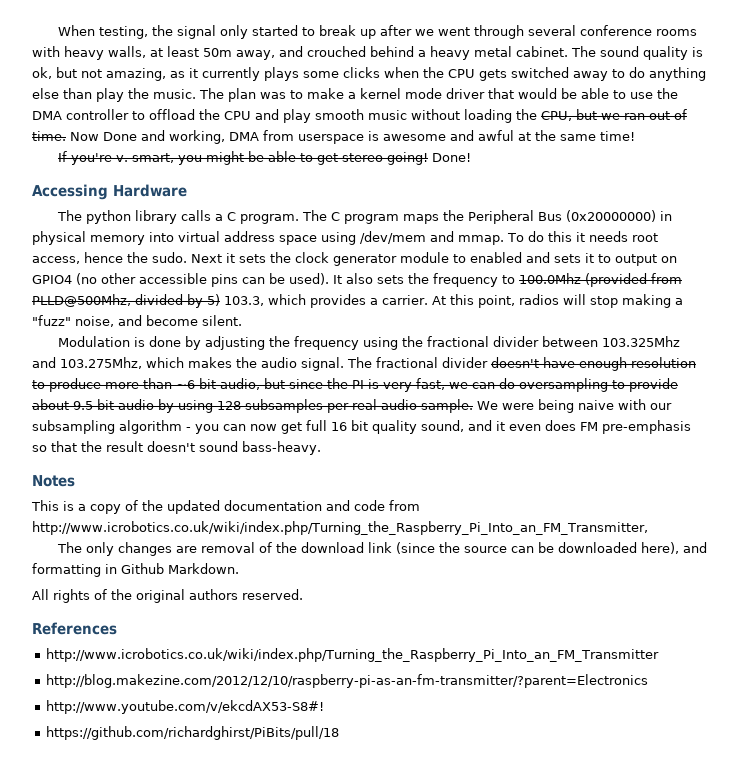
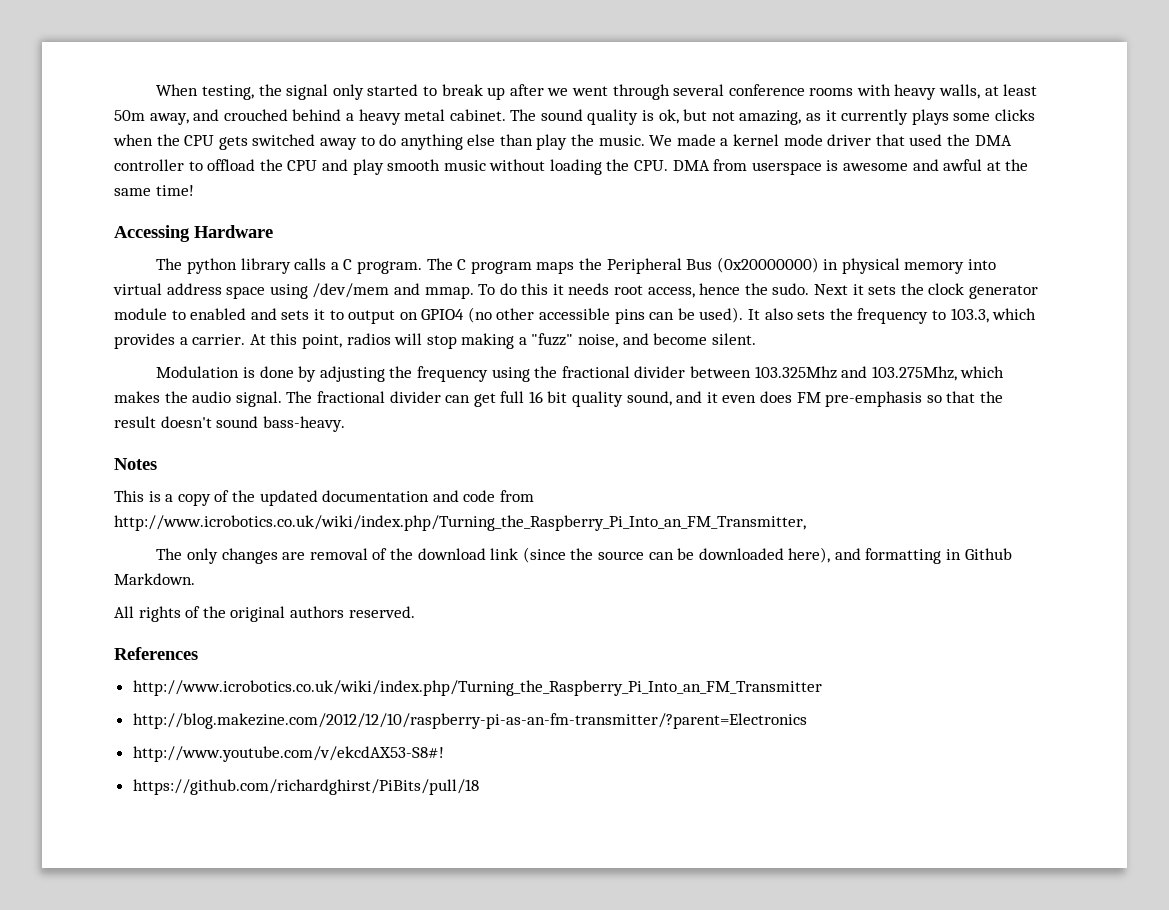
- The plan was to make a kernel mode driver that would be able to use the DMA controller to offload the CPU and play smooth music without loading the CPU, but we ran out of time. Now Done and working, DMA from userspace is awesome and awful at the same time!
+ We made a kernel mode driver that used the DMA controller to offload the CPU and play smooth music without loading the CPU. DMA from userspace is awesome and awful at the same time!
- If you're v. smart, you might be able to get stereo going! Done!
- It also sets the frequency to 100.0Mhz (provided from PLLD@500Mhz, divided by 5) 103.3, which provides a carrier.
+ It also sets the frequency to 103.3, which provides a carrier.
- The fractional divider doesn't have enough resolution to produce more than ~6 bit audio, but since the PI is very fast, we can do oversampling to provide about 9.5 bit audio by using 128 subsamples per real audio sample. We were being naive with our subsampling algorithm - you can now get full 16 bit quality sound, and it even does FM pre-emphasis so that the result doesn't sound bass-heavy.
+ The fractional divider can get full 16 bit quality sound, and it even does FM pre-emphasis so that the result doesn't sound bass-heavy.

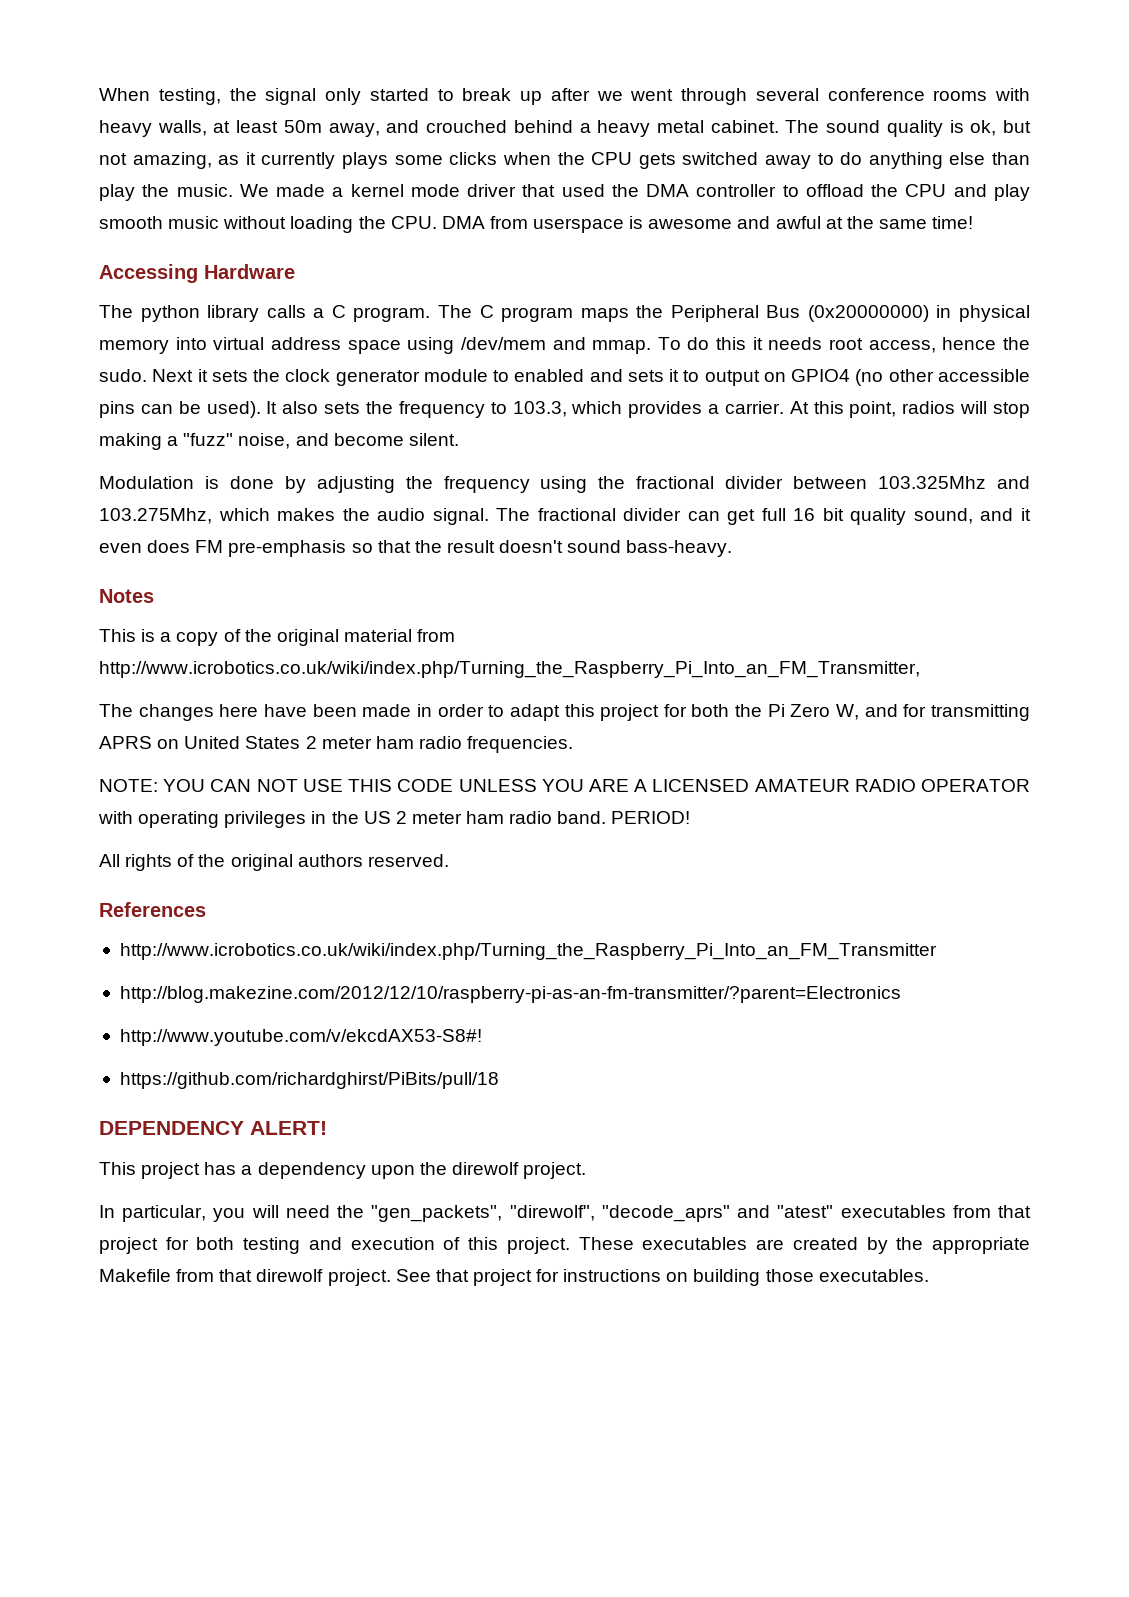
- This is a copy of the updated documentation and code from http://www.icrobotics.co.uk/wiki/index.php/Turning_the_Raspberry_Pi_Into_an_FM_Transmitter,
+ This is a copy of the original material from http://www.icrobotics.co.uk/wiki/index.php/Turning_the_Raspberry_Pi_Into_an_FM_Transmitter,
- The only changes are removal of the download link (since the source can be downloaded here), and formatting in Github Markdown.
+ The changes here have been made in order to adapt this project for both the Pi Zero W, and for transmitting APRS on United States 2 meter ham radio frequencies.
+ NOTE: YOU CAN NOT USE THIS CODE UNLESS YOU ARE A LICENSED AMATEUR RADIO OPERATOR with operating privileges in the US 2 meter ham radio band. PERIOD!
+ DEPENDENCY ALERT!
+ This project has a dependency upon the direwolf project.
+ In particular, you will need the "gen_packets", "direwolf", "decode_aprs" and "atest" executables from that project for both testing and execution of this project. These executables are created by the appropriate Makefile from that direwolf project. See that project for instructions on building those executables.

